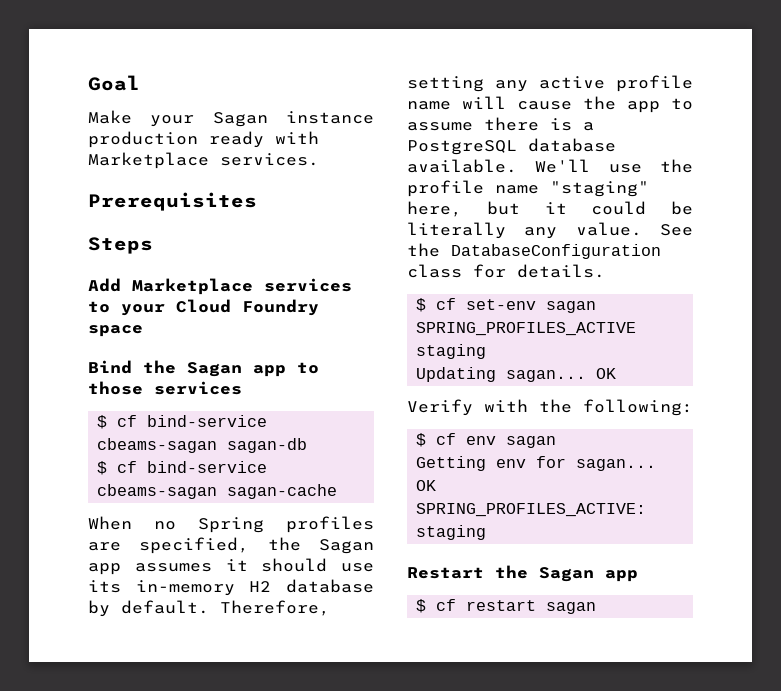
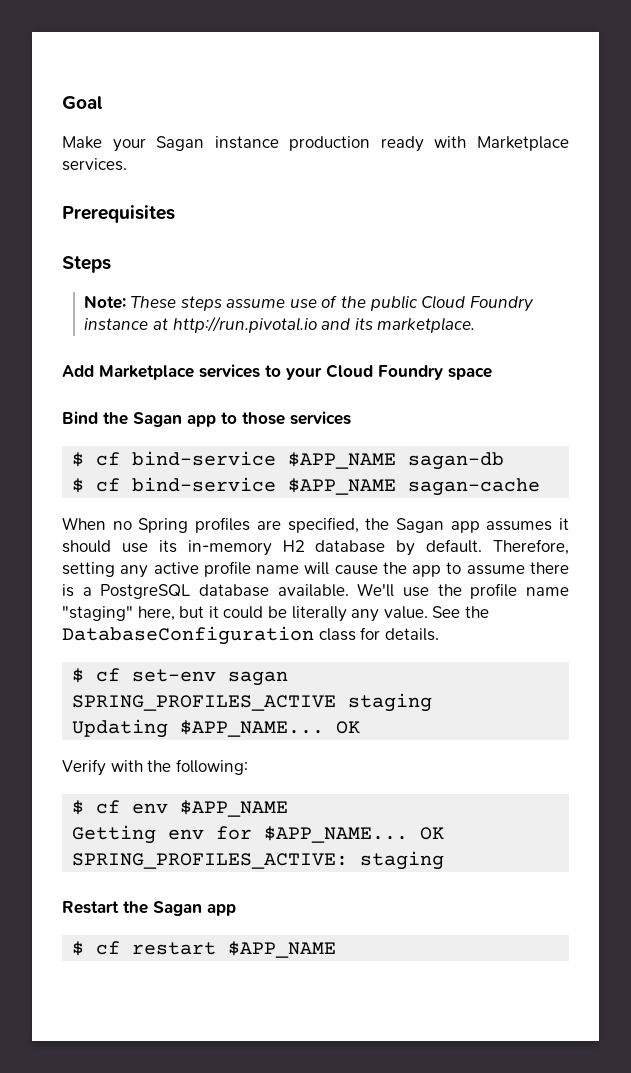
+ Note: These steps assume use of the public Cloud Foundry instance at http://run.pivotal.io and its marketplace.
- $ cf bind-service cbeams-sagan sagan-db
+ $ cf bind-service $APP_NAME sagan-db
- $ cf bind-service cbeams-sagan sagan-cache
+ $ cf bind-service $APP_NAME sagan-cache
- Updating sagan...
+ Updating $APP_NAME...
- $ cf env sagan
+ $ cf env $APP_NAME
- Getting env for sagan...
+ Getting env for $APP_NAME...
- $ cf restart sagan
+ $ cf restart $APP_NAME

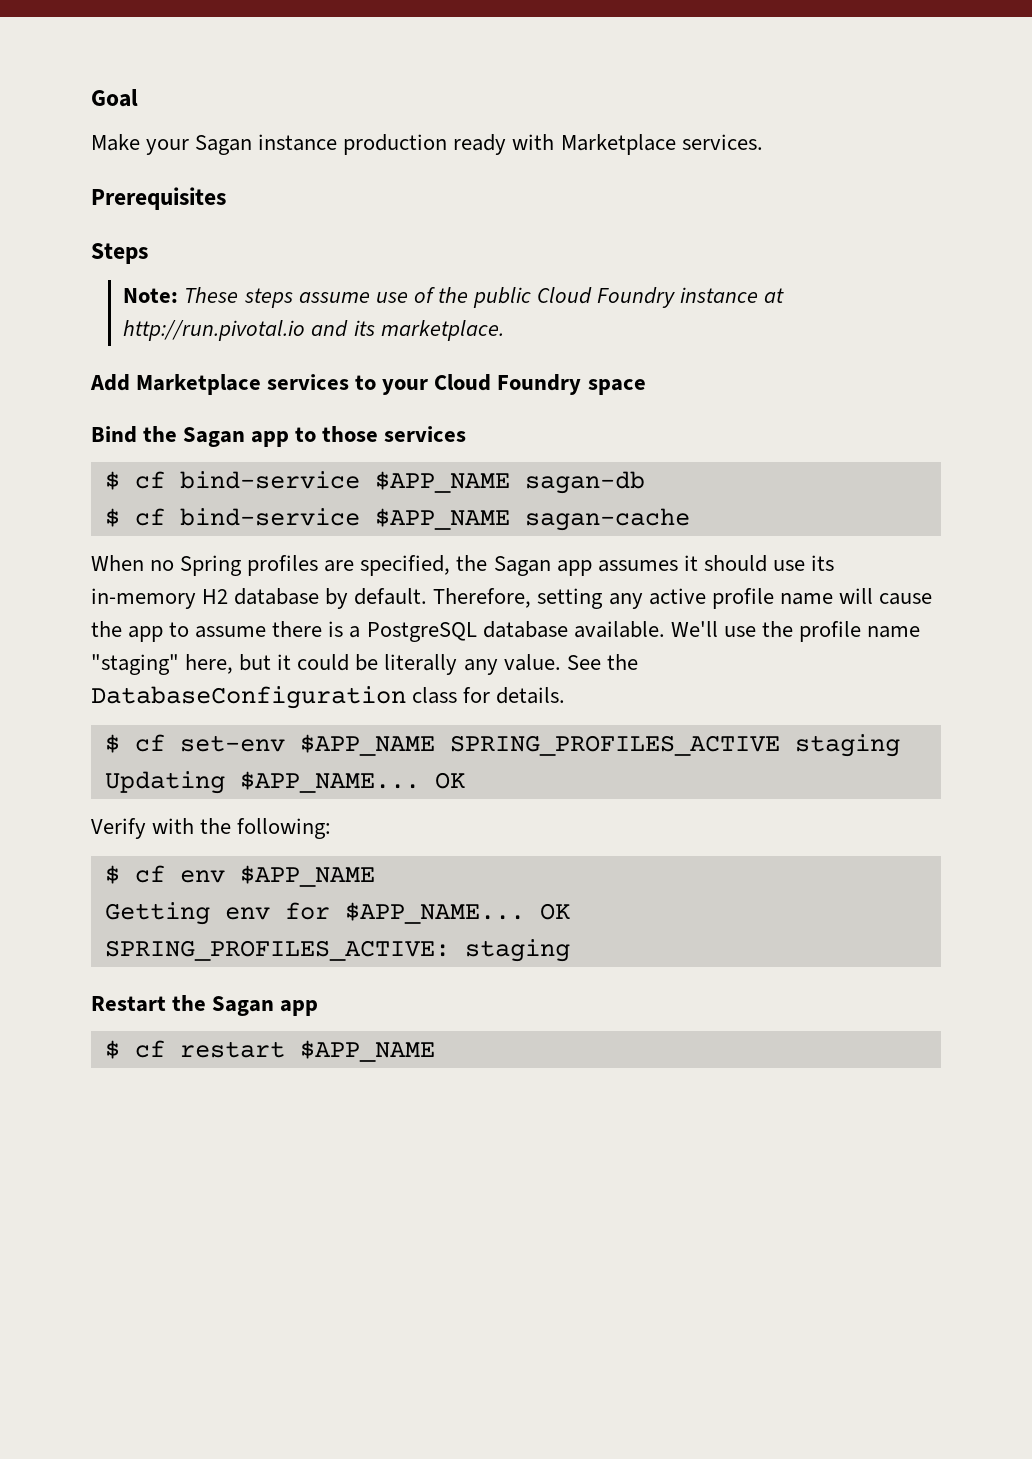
- $ cf set-env sagan SPRING_PROFILES_ACTIVE staging
+ $ cf set-env $APP_NAME SPRING_PROFILES_ACTIVE staging

